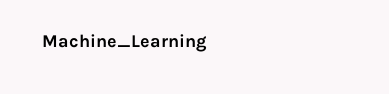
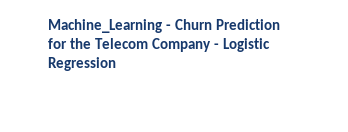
- Machine_Learning
+ Machine_Learning - Churn Prediction for the Telecom Company - Logistic Regression

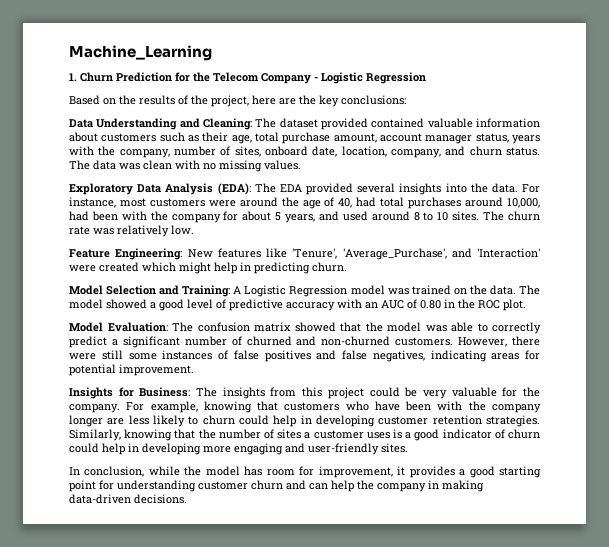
- Machine_Learning - Churn Prediction for the Telecom Company - Logistic Regression
+ Machine_Learning
+ 1. Churn Prediction for the Telecom Company - Logistic Regression
+ Based on the results of the project, here are the key conclusions:
+ Data Understanding and Cleaning: The dataset provided contained valuable information about customers such as their age, total purchase amount, account manager status, years with the company, number of sites, onboard date, location, company, and churn status. The data was clean with no missing values.
+ Exploratory Data Analysis (EDA): The EDA provided several insights into the data. For instance, most customers were around the age of 40, had total purchases around 10,000, had been with the company for about 5 years, and used around 8 to 10 sites. The churn rate was relatively low.
+ Feature Engineering: New features like 'Tenure', 'Average_Purchase', and 'Interaction' were created which might help in predicting churn.
+ Model Selection and Training: A Logistic Regression model was trained on the data. The model showed a good level of predictive accuracy with an AUC of 0.80 in the ROC plot.
+ Model Evaluation: The confusion matrix showed that the model was able to correctly predict a significant number of churned and non-churned customers. However, there were still some instances of false positives and false negatives, indicating areas for potential improvement.
+ Insights for Business: The insights from this project could be very valuable for the company. For example, knowing that customers who have been with the company longer are less likely to churn could help in developing customer retention strategies. Similarly, knowing that the number of sites a customer uses is a good indicator of churn could help in developing more engaging and user-friendly sites.
+ In conclusion, while the model has room for improvement, it provides a good starting point for understanding customer churn and can help the company in making data-driven decisions.

